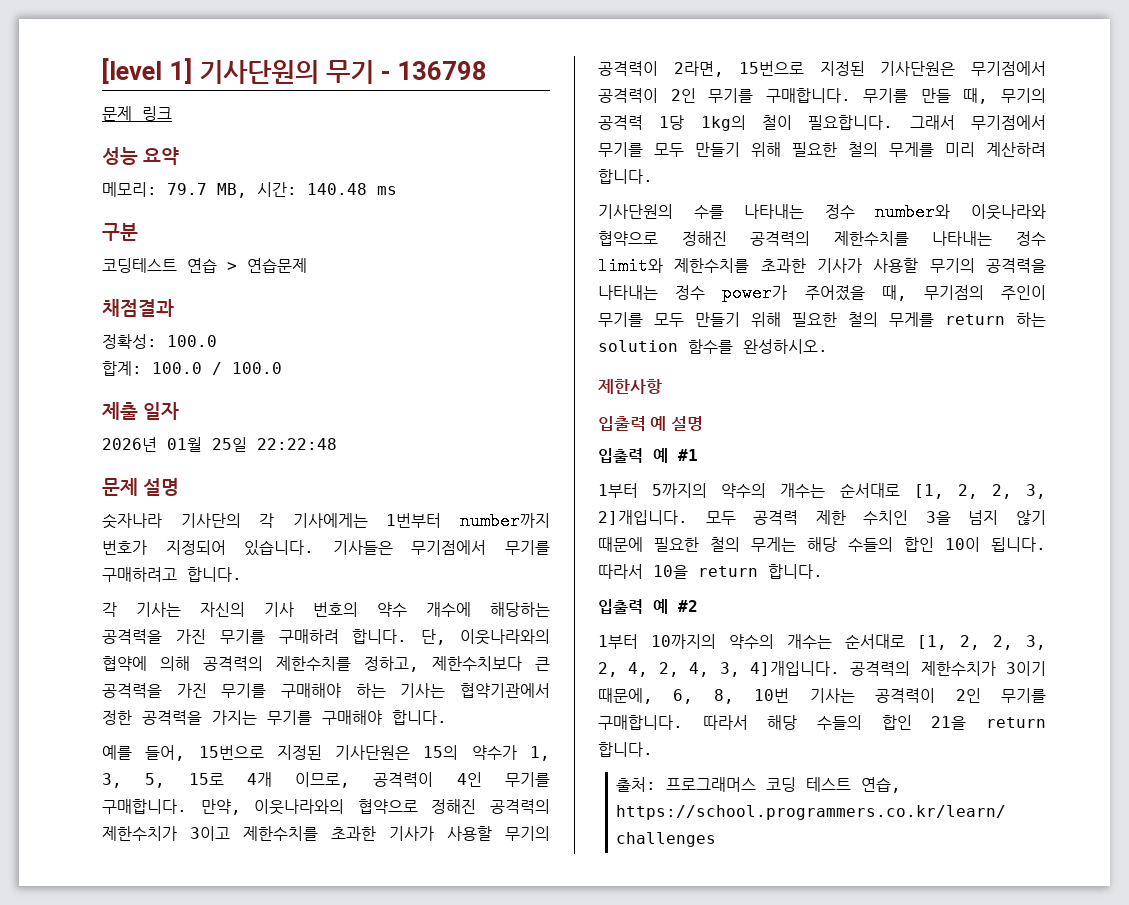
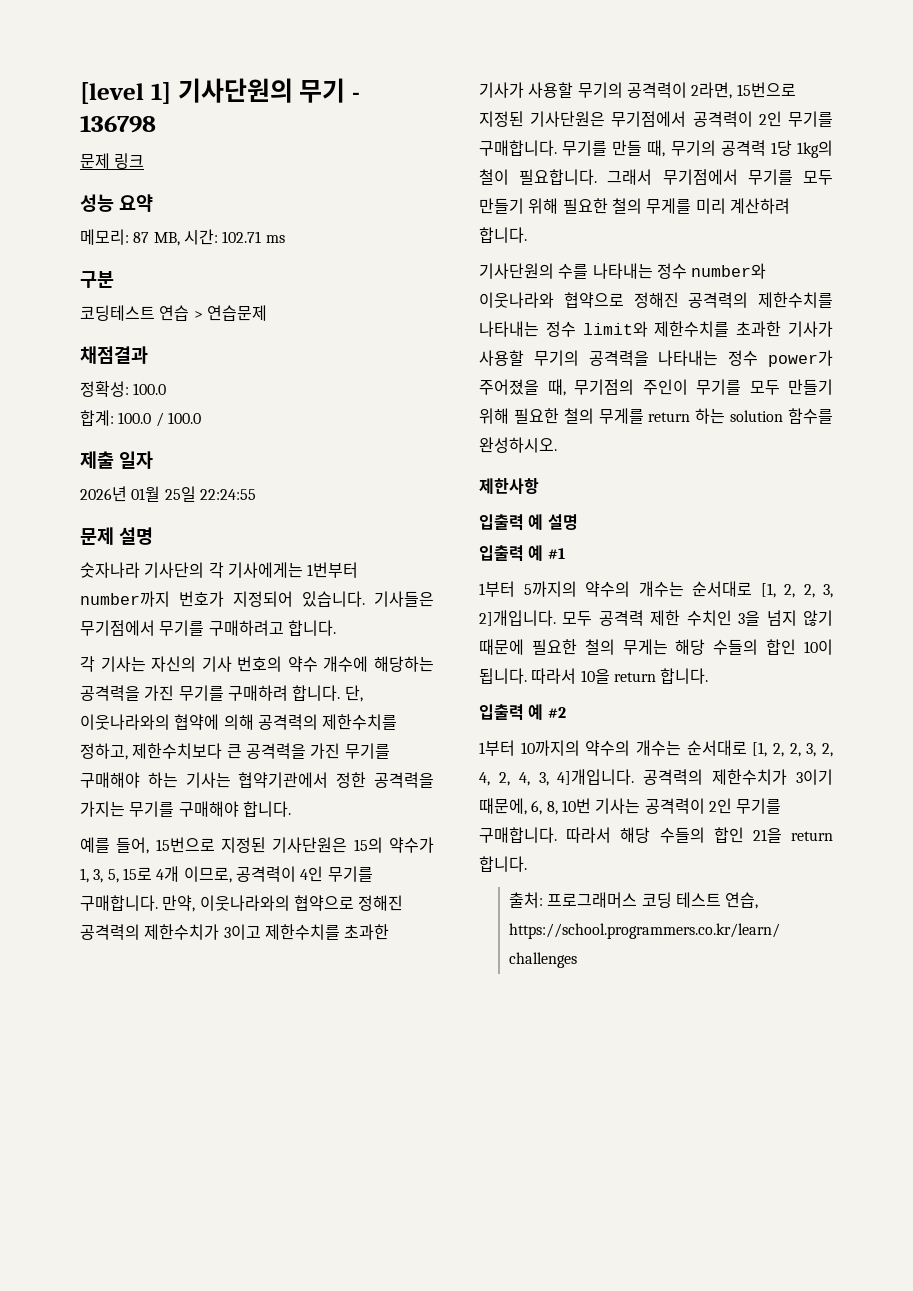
- 메모리: 79.7 MB, 시간: 140.48 ms
+ 메모리: 87 MB, 시간: 102.71 ms
- 2026년 01월 25일 22:22:48
+ 2026년 01월 25일 22:24:55

